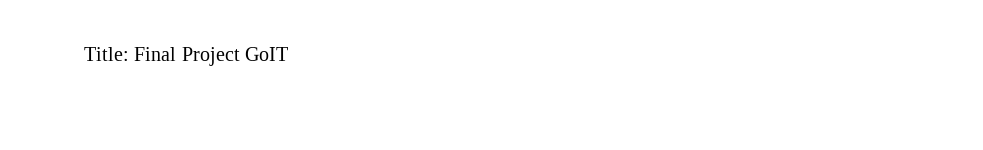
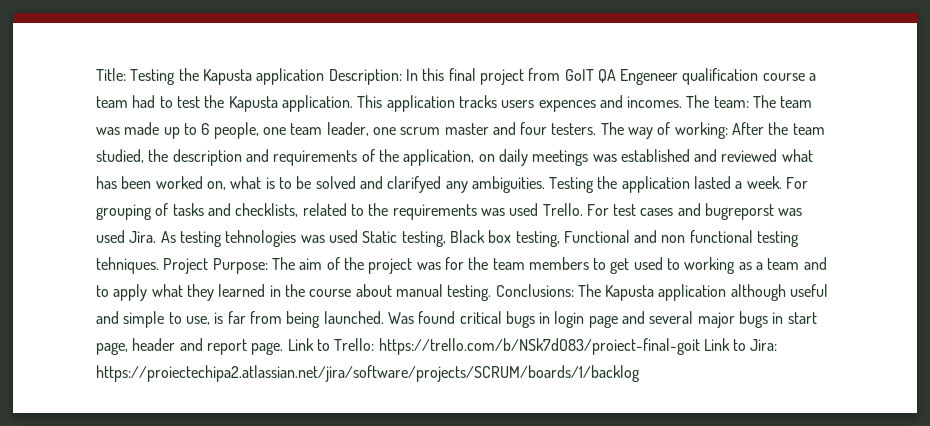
- Title: Final Project GoIT
+ Title: Testing the Kapusta application Description: In this final project from GoIT QA Engeneer qualification course a team had to test the Kapusta application. This application tracks users expences and incomes. The team: The team was made up to 6 people, one team leader, one scrum master and four testers. The way of working: After the team studied, the description and requirements of the application, on daily meetings was established and reviewed what has been worked on, what is to be solved and clarifyed any ambiguities. Testing the application lasted a week. For grouping of tasks and checklists, related to the requirements was used Trello. For test cases and bugreporst was used Jira. As testing tehnologies was used Static testing, Black box testing, Functional and non functional testing tehniques. Project Purpose: The aim of the project was for the team members to get used to working as a team and to apply what they learned in the course about manual testing. Conclusions: The Kapusta application although useful and simple to use, is far from being launched. Was found critical bugs in login page and several major bugs in start page, header and report page. Link to Trello: https://trello.com/b/NSk7dO83/proiect-final-goit Link to Jira: https://proiectechipa2.atlassian.net/jira/software/projects/SCRUM/boards/1/backlog

